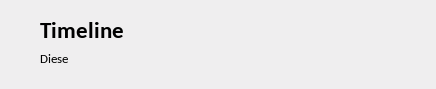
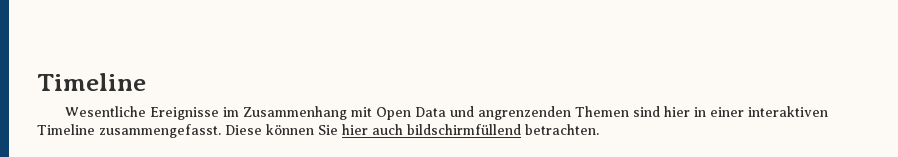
- Diese
+ Wesentliche Ereignisse im Zusammenhang mit Open Data und angrenzenden Themen sind hier in einer interaktiven Timeline zusammengefasst. Diese können Sie hier auch bildschirmfüllend betrachten.

